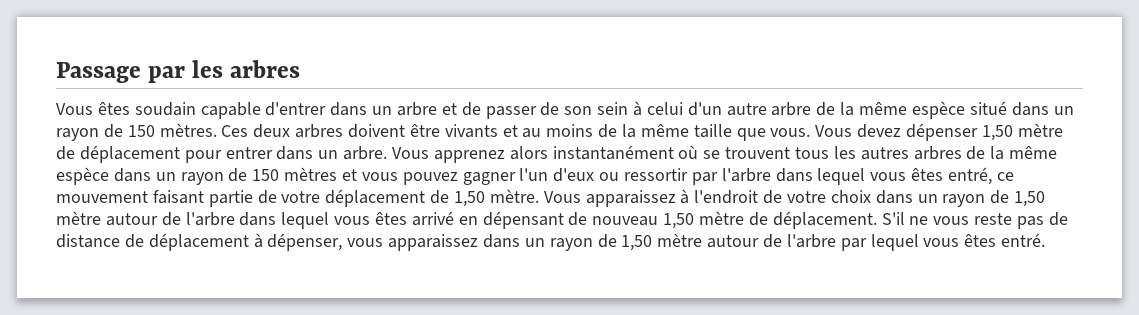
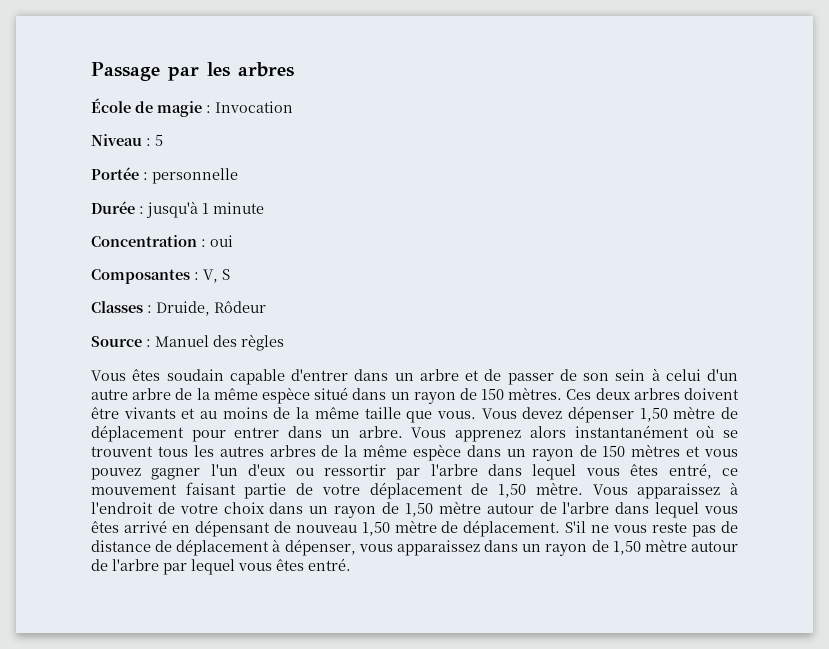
+ École de magie : Invocation
+ Niveau : 5
+ Portée : personnelle
+ Durée : jusqu'à 1 minute
+ Concentration : oui
+ Composantes : V, S
+ Classes : Druide, Rôdeur
+ Source : Manuel des règles

